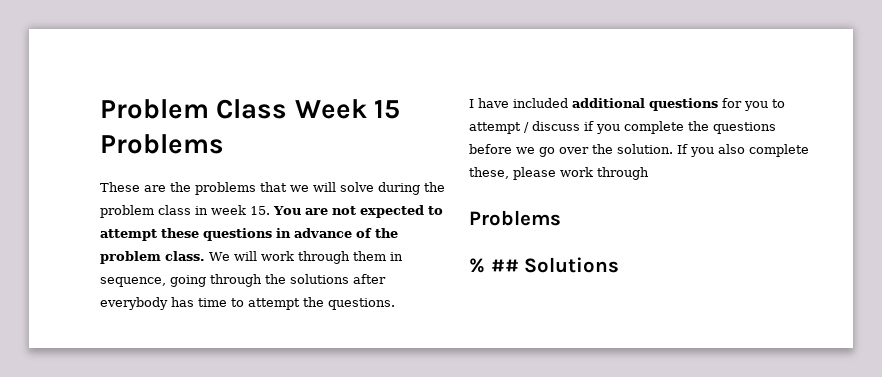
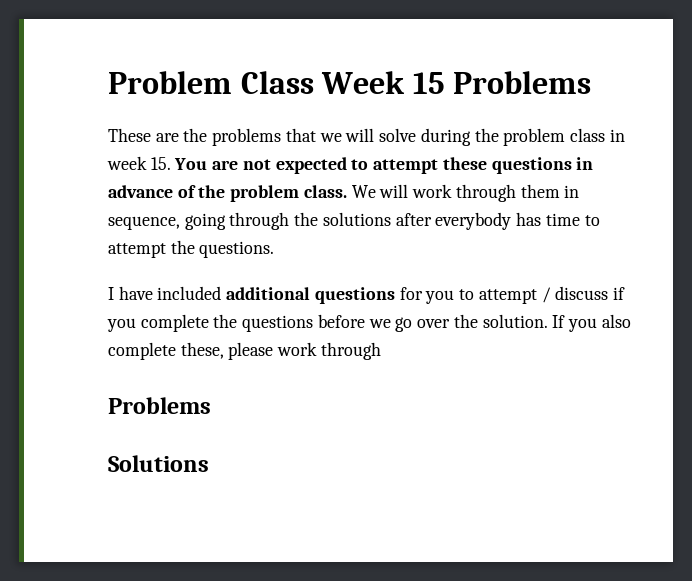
- % ## Solutions
+ Solutions

